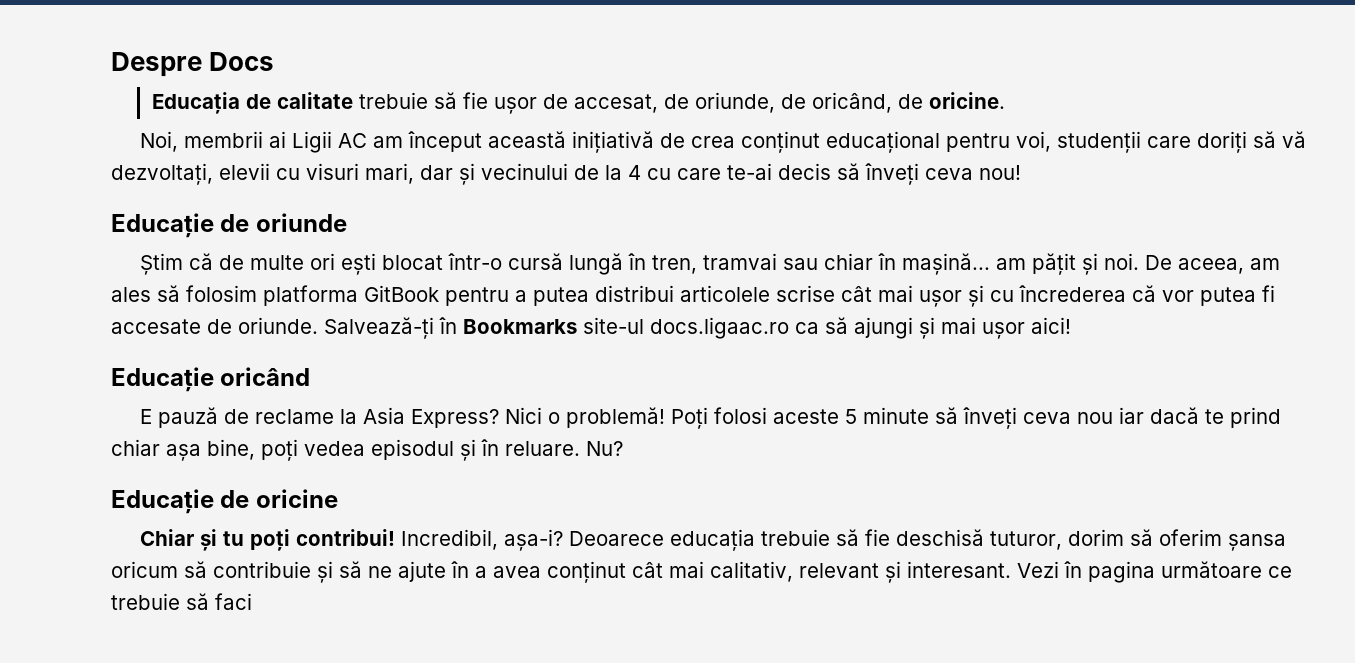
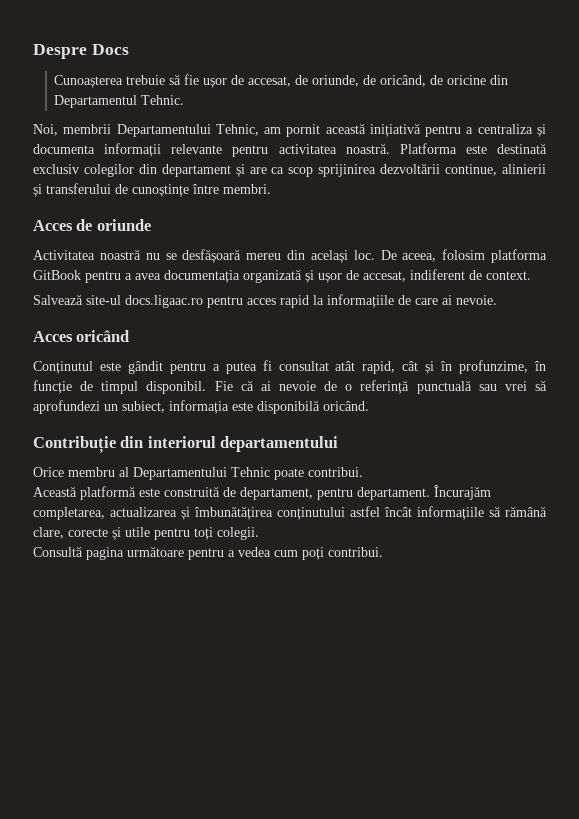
- Educația de calitate trebuie să fie ușor de accesat, de oriunde, de oricând, de oricine.
- Noi, membrii ai Ligii AC am început această inițiativă de crea conținut educațional pentru voi, studenții care doriți să vă dezvoltați, elevii cu visuri mari, dar și vecinului de la 4 cu care te-ai decis să înveți ceva nou!
- Educație de oriunde
- Știm că de multe ori ești blocat într-o cursă lungă în tren, tramvai sau chiar în mașină... am pățit și noi. De aceea, am ales să folosim platforma GitBook pentru a putea distribui articolele scrise cât mai ușor și cu încrederea că vor putea fi accesate de oriunde. Salvează-ți în Bookmarks site-ul docs.ligaac.ro ca să ajungi și mai ușor aici!
- Educație oricând
- E pauză de reclame la Asia Express? Nici o problemă! Poți folosi aceste 5 minute să înveți ceva nou iar dacă te prind chiar așa bine, poți vedea episodul și în reluare. Nu?
- Educație de oricine
- Chiar și tu poți contribui! Incredibil, așa-i? Deoarece educația trebuie să fie deschisă tuturor, dorim să oferim șansa oricum să contribuie și să ne ajute în a avea conținut cât mai calitativ, relevant și interesant. Vezi în pagina următoare ce trebuie să faci
+ Cunoașterea trebuie să fie ușor de accesat, de oriunde, de oricând, de oricine din Departamentul Tehnic.
+ Noi, membrii Departamentului Tehnic, am pornit această inițiativă pentru a centraliza și documenta informații relevante pentru activitatea noastră. Platforma este destinată exclusiv colegilor din departament și are ca scop sprijinirea dezvoltării continue, alinierii și transferului de cunoștințe între membri.
+ Acces de oriunde
+ Activitatea noastră nu se desfășoară mereu din același loc. De aceea, folosim platforma GitBook pentru a avea documentația organizată și ușor de accesat, indiferent de context.
+ Salvează site-ul docs.ligaac.ro pentru acces rapid la informațiile de care ai nevoie.
+ Acces oricând
+ Conținutul este gândit pentru a putea fi consultat atât rapid, cât și în profunzime, în funcție de timpul disponibil. Fie că ai nevoie de o referință punctuală sau vrei să aprofundezi un subiect, informația este disponibilă oricând.
+ Contribuție din interiorul departamentului
+ Orice membru al Departamentului Tehnic poate contribui.
+ Această platformă este construită de departament, pentru departament. Încurajăm completarea, actualizarea și îmbunătățirea conținutului astfel încât informațiile să rămână clare, corecte și utile pentru toți colegii.
+ Consultă pagina următoare pentru a vedea cum poți contribui.

